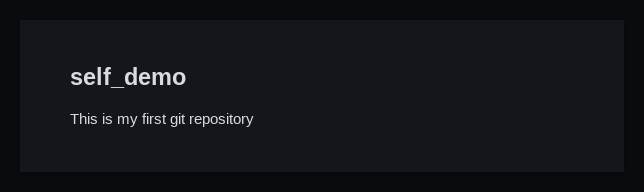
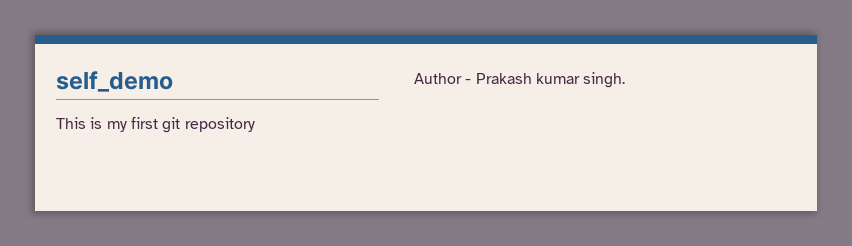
+ Author - Prakash kumar singh.

